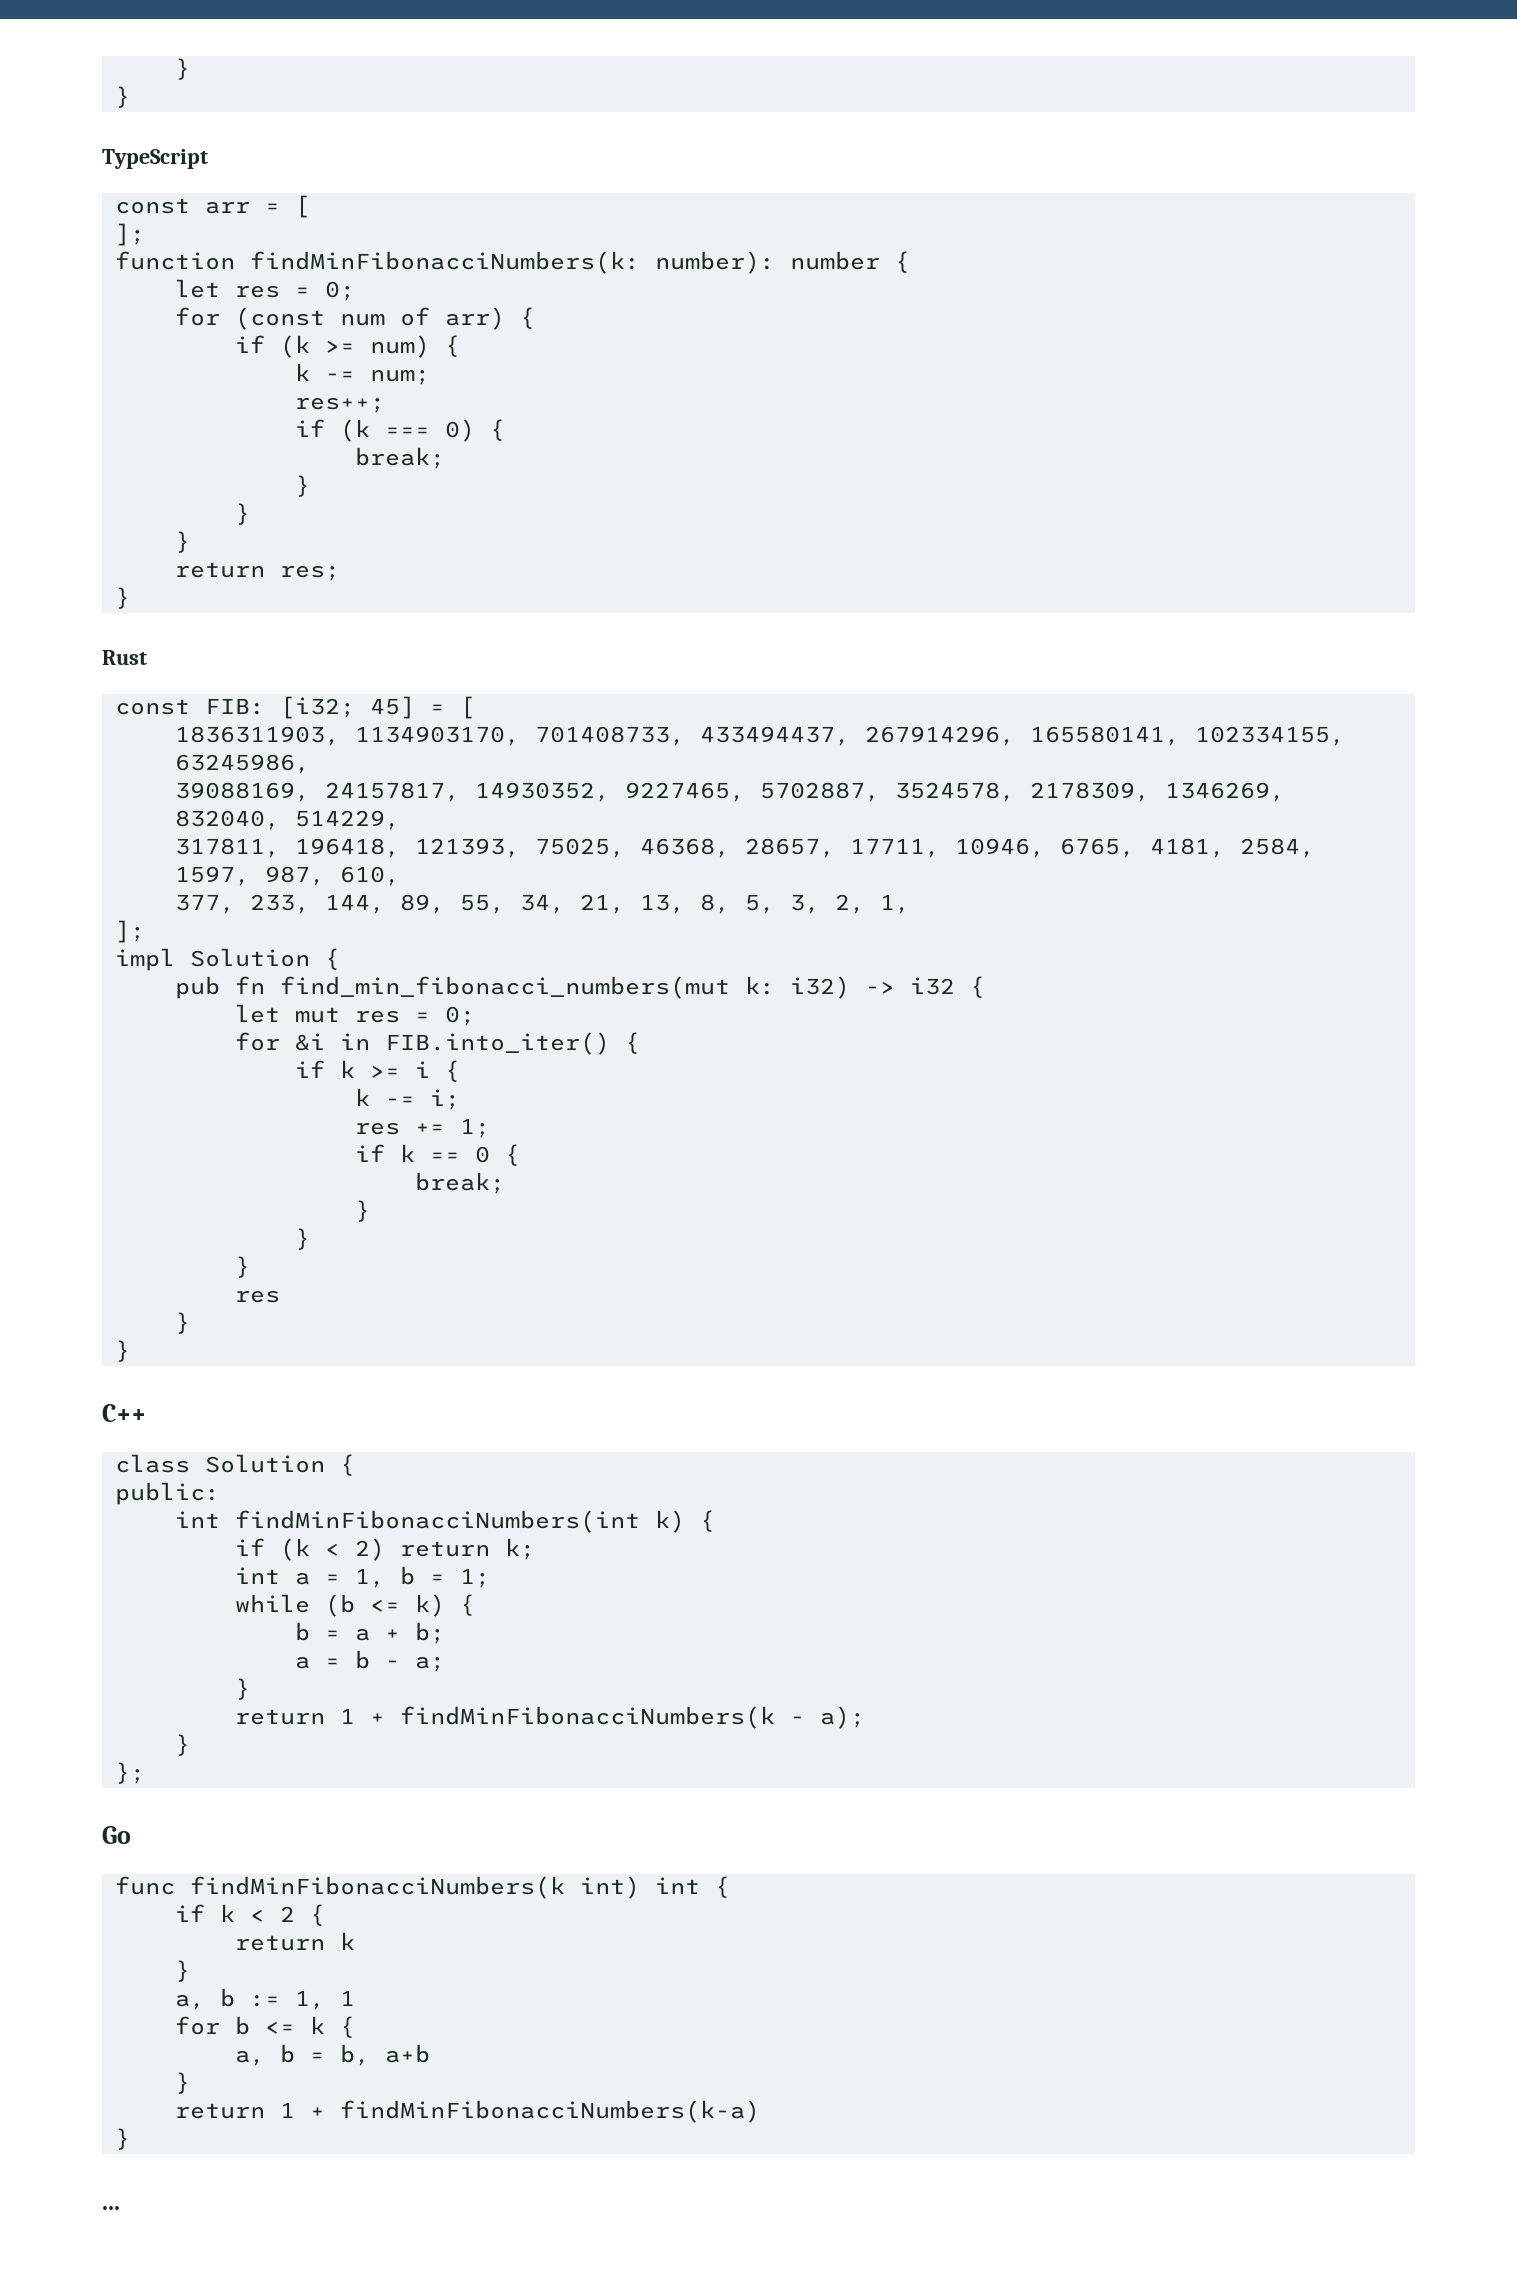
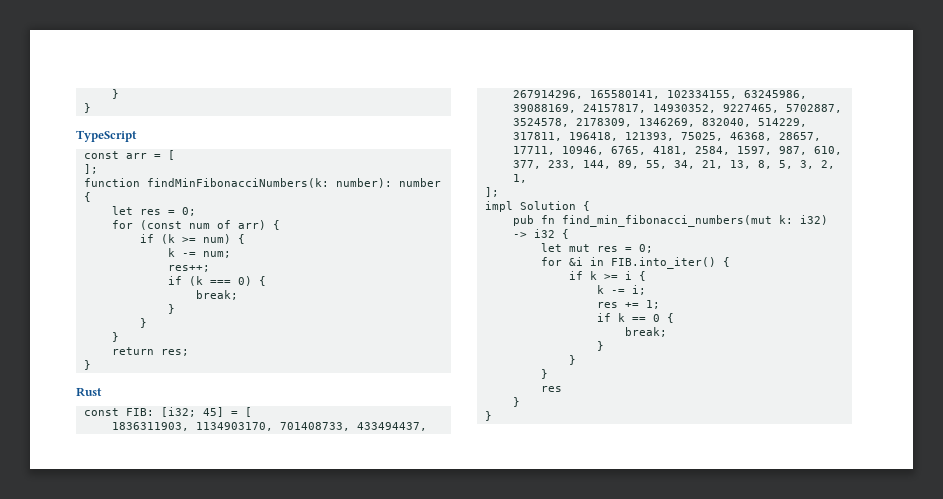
- C++
- class Solution {
- public:
- int findMinFibonacciNumbers(int k) {
- if (k < 2) return k;
- int a = 1, b = 1;
- while (b <= k) {
- b = a + b;
- a = b - a;
- }
- return 1 + findMinFibonacciNumbers(k - a);
- }
- };
- Go
- func findMinFibonacciNumbers(k int) int {
- if k < 2 {
- return k
- }
- a, b := 1, 1
- for b <= k {
- a, b = b, a+b
- }
- return 1 + findMinFibonacciNumbers(k-a)
- }
- ...

